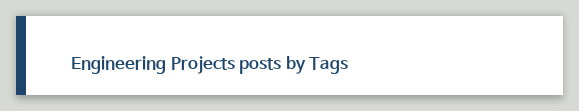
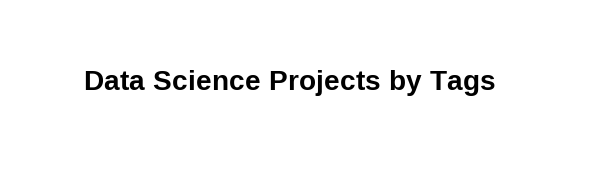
- Engineering Projects posts by Tags
+ Data Science Projects by Tags

